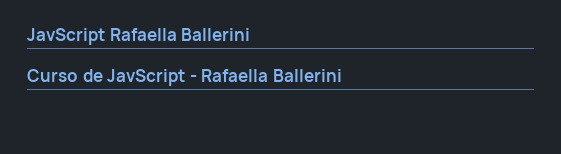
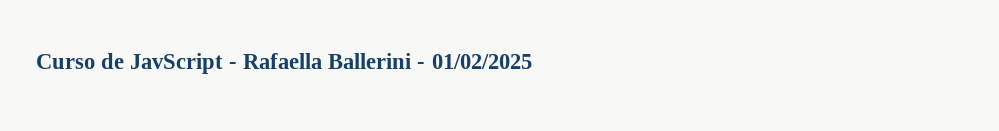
- JavScript Rafaella Ballerini
- Curso de JavScript - Rafaella Ballerini
+ Curso de JavScript - Rafaella Ballerini - 01/02/2025

